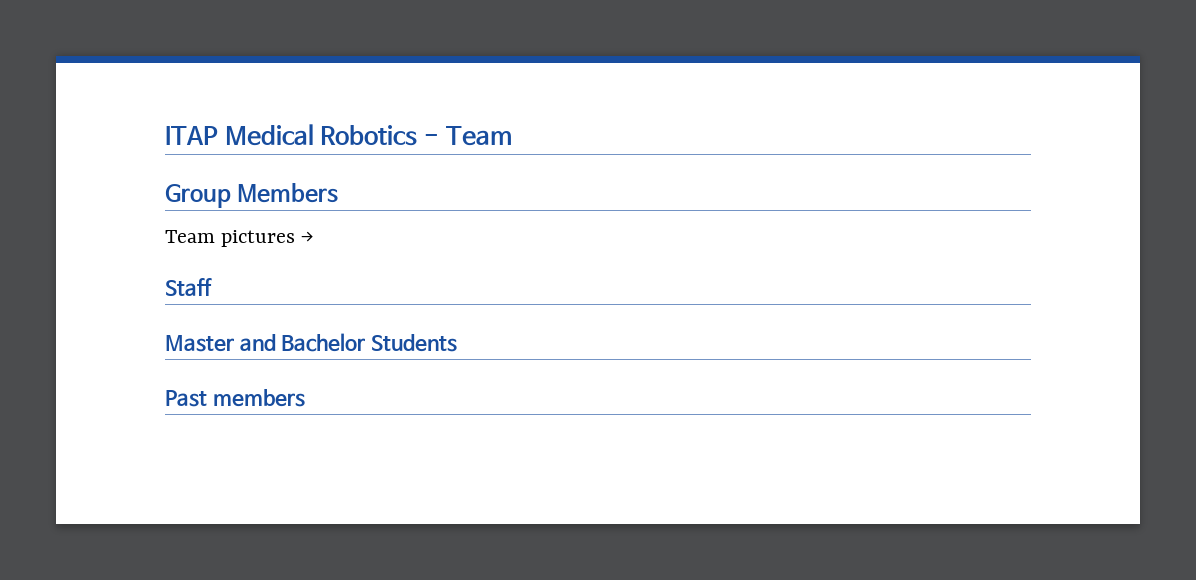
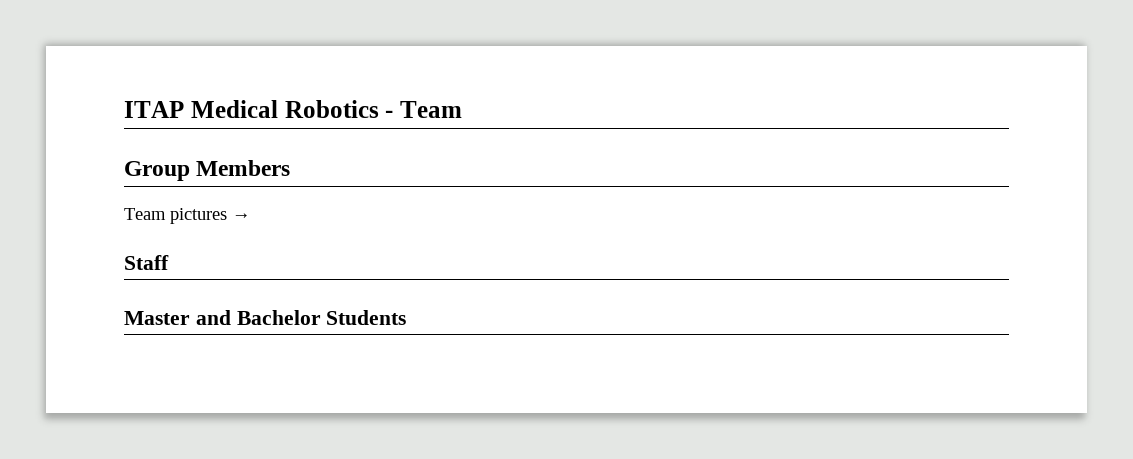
- Past members

